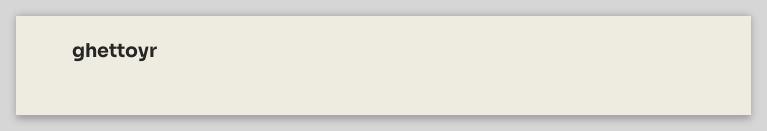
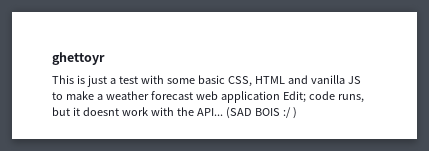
+ This is just a test with some basic CSS, HTML and vanilla JS to make a weather forecast web application Edit; code runs, but it doesnt work with the API... (SAD BOIS :/ )

